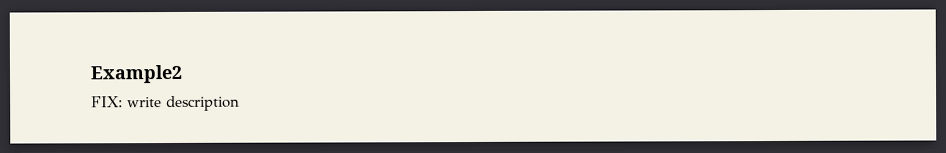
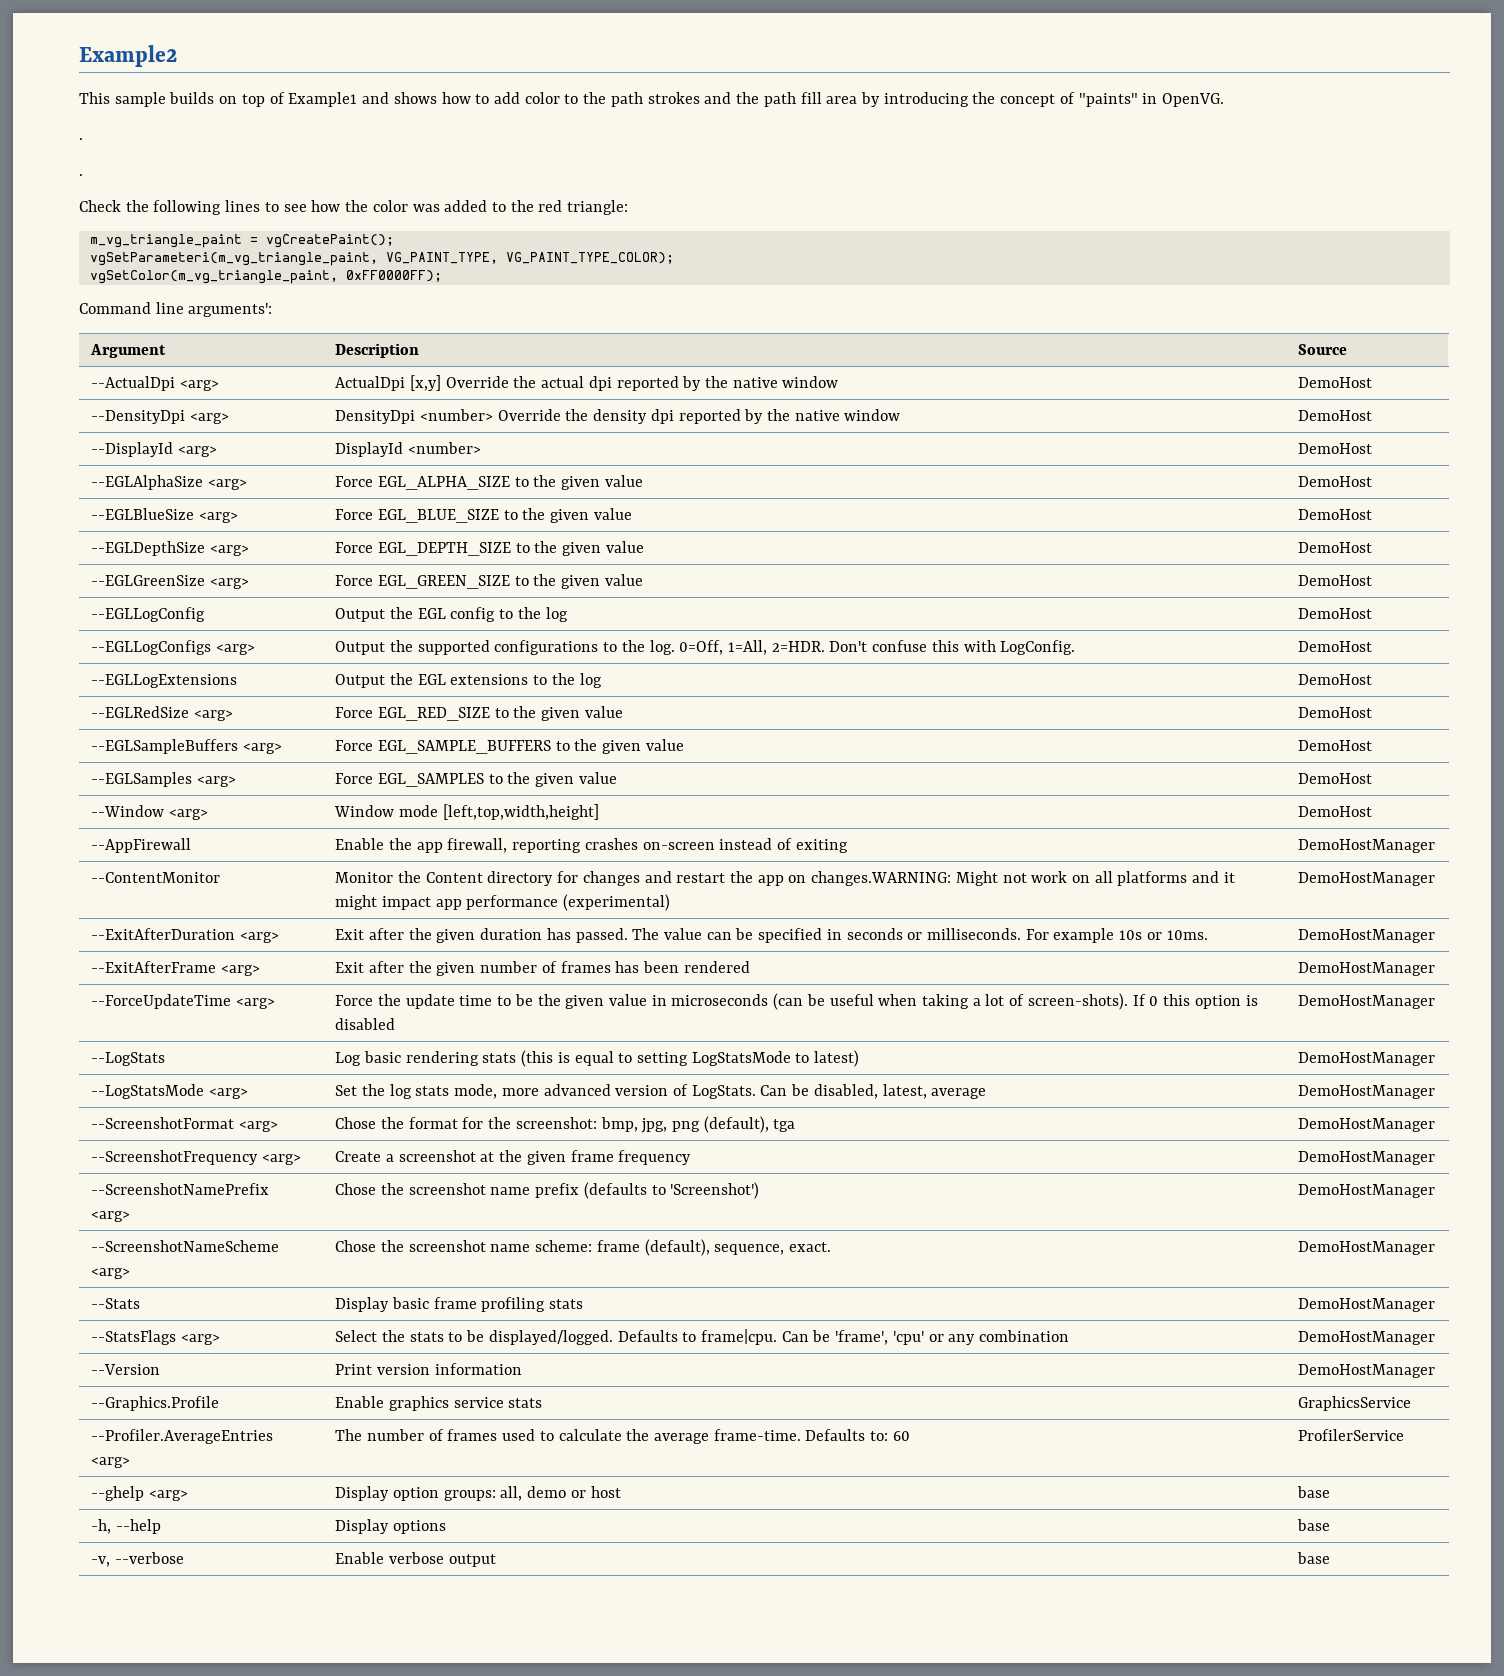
- FIX: write description
+ This sample builds on top of Example1 and shows how to add color to the path strokes and the path fill area by introducing the concept of "paints" in OpenVG.
+ .
+ .
+ Check the following lines to see how the color was added to the red triangle:
+ m_vg_triangle_paint = vgCreatePaint();
+ vgSetParameteri(m_vg_triangle_paint, VG_PAINT_TYPE, VG_PAINT_TYPE_COLOR);
+ vgSetColor(m_vg_triangle_paint, 0xFF0000FF);
+ Command line arguments':
+ Argument | Description | Source
+ --ActualDpi <arg> | ActualDpi [x,y] Override the actual dpi reported by the native window | DemoHost
+ --DensityDpi <arg> | DensityDpi <number> Override the density dpi reported by the native window | DemoHost
+ --DisplayId <arg> | DisplayId <number> | DemoHost
+ --EGLAlphaSize <arg> | Force EGL_ALPHA_SIZE to the given value | DemoHost
+ --EGLBlueSize <arg> | Force EGL_BLUE_SIZE to the given value | DemoHost
+ --EGLDepthSize <arg> | Force EGL_DEPTH_SIZE to the given value | DemoHost
+ --EGLGreenSize <arg> | Force EGL_GREEN_SIZE to the given value | DemoHost
+ --EGLLogConfig | Output the EGL config to the log | DemoHost
+ --EGLLogConfigs <arg> | Output the supported configurations to the log. 0=Off, 1=All, 2=HDR. Don't confuse this with LogConfig. | DemoHost
+ --EGLLogExtensions | Output the EGL extensions to the log | DemoHost
+ --EGLRedSize <arg> | Force EGL_RED_SIZE to the given value | DemoHost
+ --EGLSampleBuffers <arg> | Force EGL_SAMPLE_BUFFERS to the given value | DemoHost
+ --EGLSamples <arg> | Force EGL_SAMPLES to the given value | DemoHost
+ --Window <arg> | Window mode [left,top,width,height] | DemoHost
+ --AppFirewall | Enable the app firewall, reporting crashes on-screen instead of exiting | DemoHostManager
+ --ContentMonitor | Monitor the Content directory for changes and restart the app on changes.WARNING: Might not work on all platforms and it might impact app performance (experimental) | DemoHostManager
+ --ExitAfterDuration <arg> | Exit after the given duration has passed. The value can be specified in seconds or milliseconds. For example 10s or 10ms. | DemoHostManager
+ --ExitAfterFrame <arg> | Exit after the given number of frames has been rendered | DemoHostManager
+ --ForceUpdateTime <arg> | Force the update time to be the given value in microseconds (can be useful when taking a lot of screen-shots). If 0 this option is disabled | DemoHostManager
+ --LogStats | Log basic rendering stats (this is equal to setting LogStatsMode to latest) | DemoHostManager
+ --LogStatsMode <arg> | Set the log stats mode, more advanced version of LogStats. Can be disabled, latest, average | DemoHostManager
+ --ScreenshotFormat <arg> | Chose the format for the screenshot: bmp, jpg, png (default), tga | DemoHostManager
+ --ScreenshotFrequency <arg> | Create a screenshot at the given frame frequency | DemoHostManager
+ --ScreenshotNamePrefix <arg> | Chose the screenshot name prefix (defaults to 'Screenshot') | DemoHostManager
+ --ScreenshotNameScheme <arg> | Chose the screenshot name scheme: frame (default), sequence, exact. | DemoHostManager
+ --Stats | Display basic frame profiling stats | DemoHostManager
+ --StatsFlags <arg> | Select the stats to be displayed/logged. Defaults to frame|cpu. Can be 'frame', 'cpu' or any combination | DemoHostManager
+ --Version | Print version information | DemoHostManager
+ --Graphics.Profile | Enable graphics service stats | GraphicsService
+ --Profiler.AverageEntries <arg> | The number of frames used to calculate the average frame-time. Defaults to: 60 | ProfilerService
+ --ghelp <arg> | Display option groups: all, demo or host | base
+ -h, --help | Display options | base
+ -v, --verbose | Enable verbose output | base

